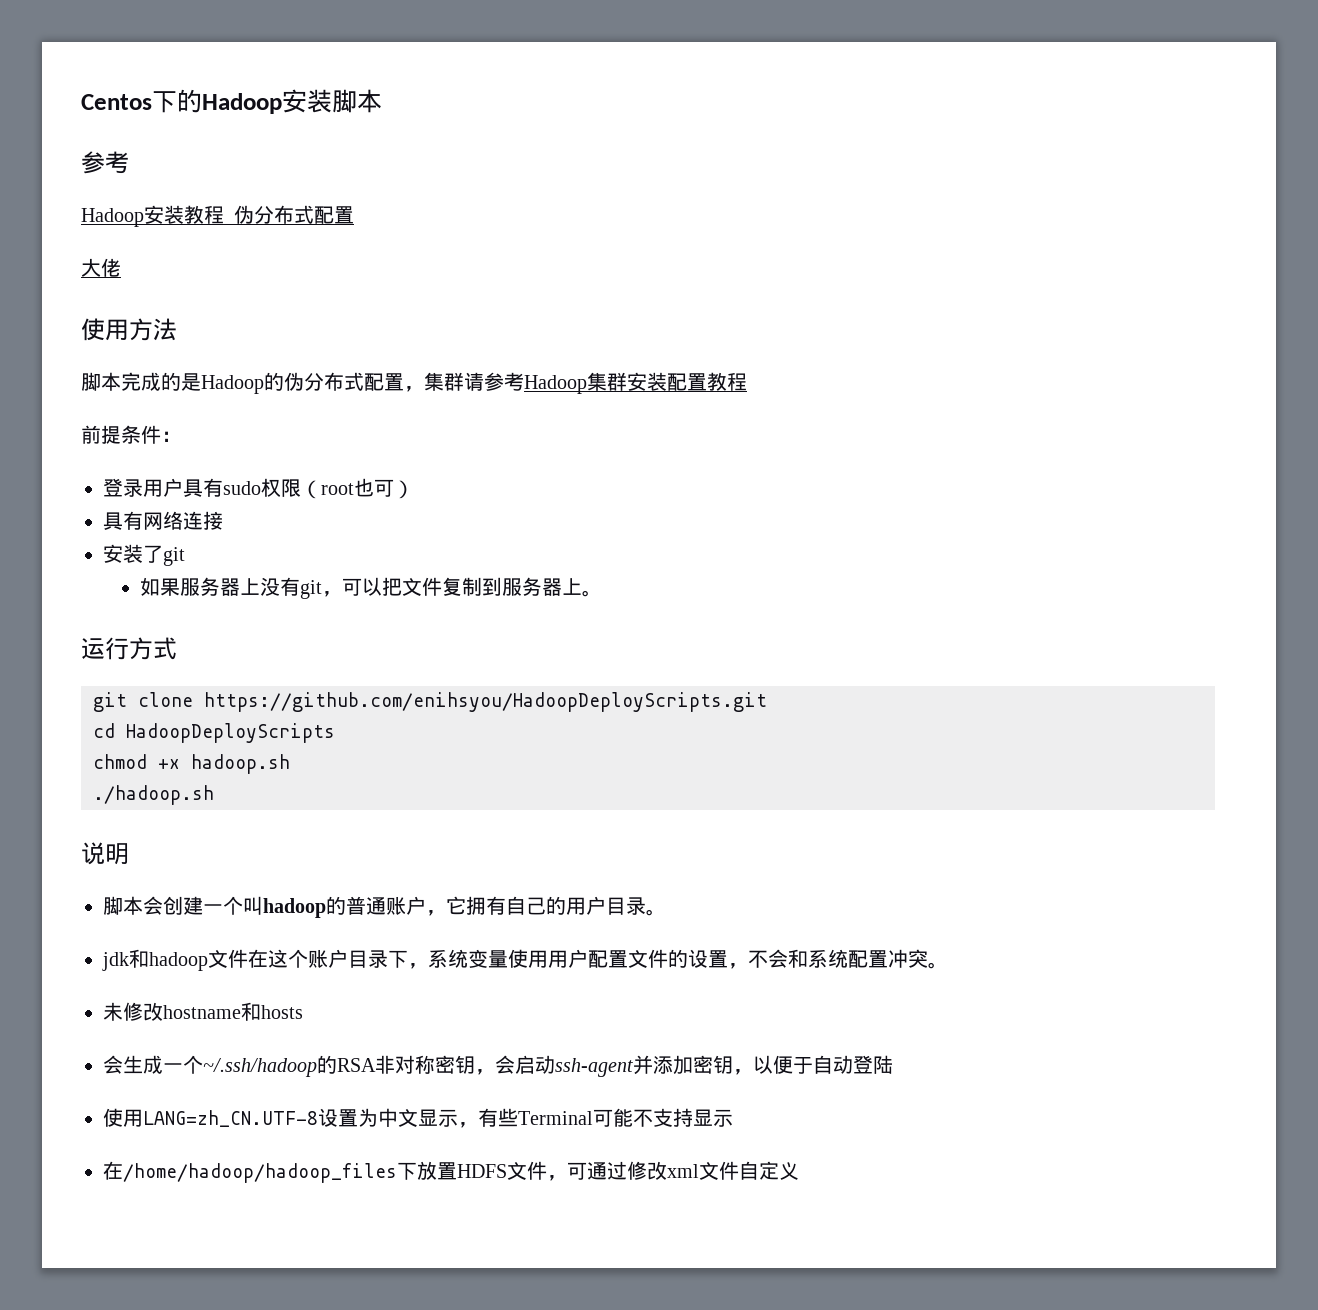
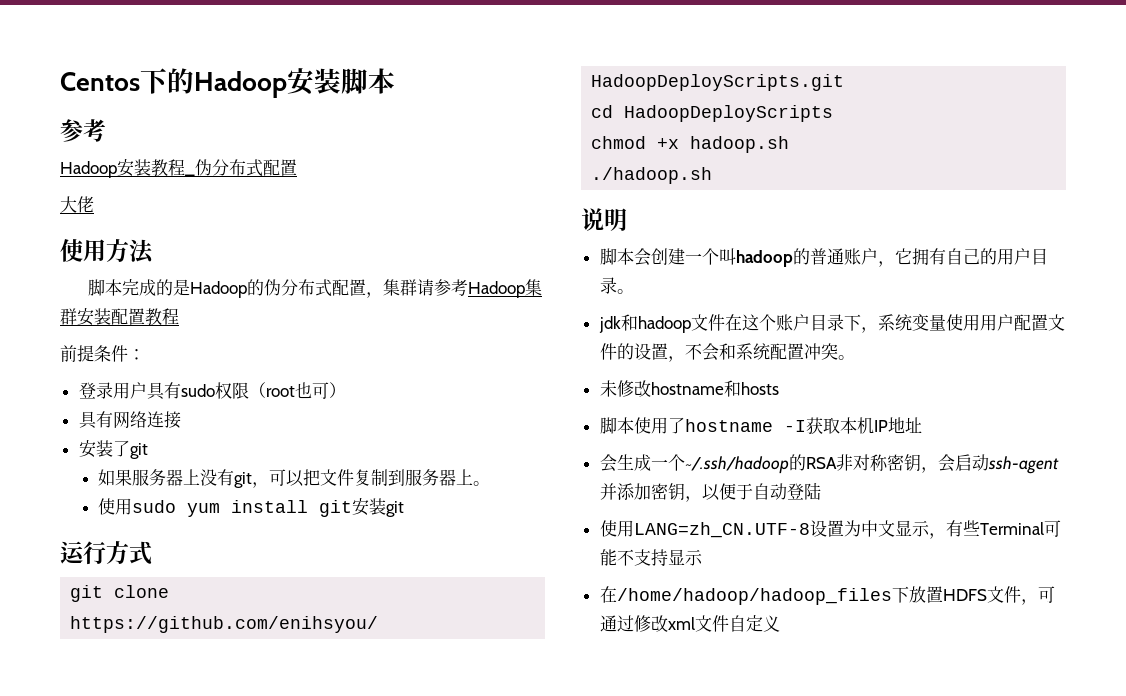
+ 使用sudo yum install git安装git
+ 脚本使用了hostname -I获取本机IP地址

